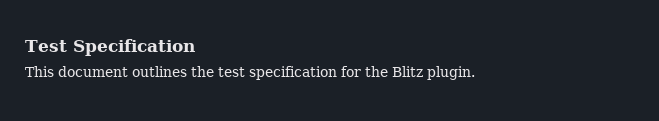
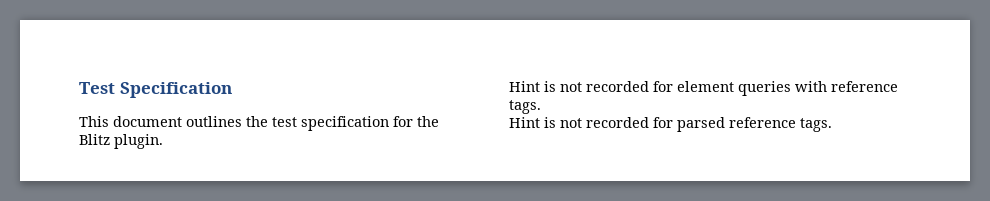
+ Hint is not recorded for element queries with reference tags.
+ Hint is not recorded for parsed reference tags.

